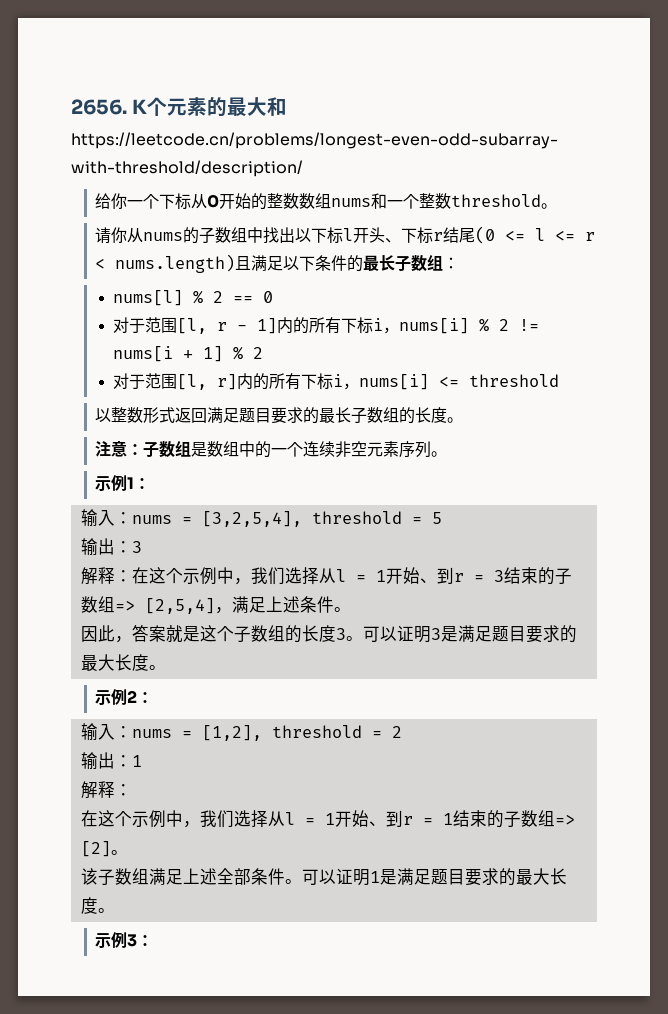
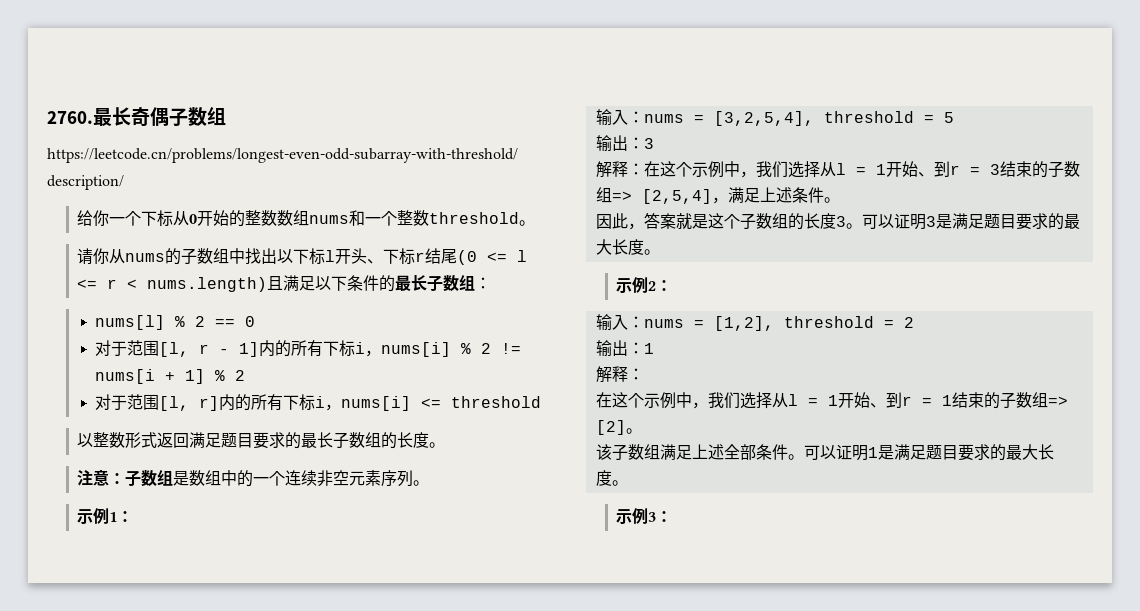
- 2656. K个元素的最大和
+ 2760.最长奇偶子数组

